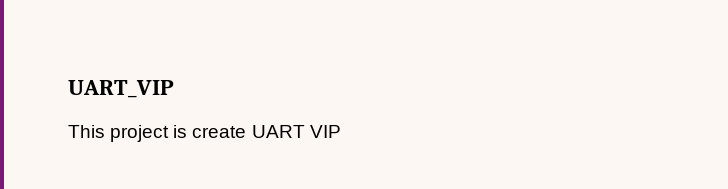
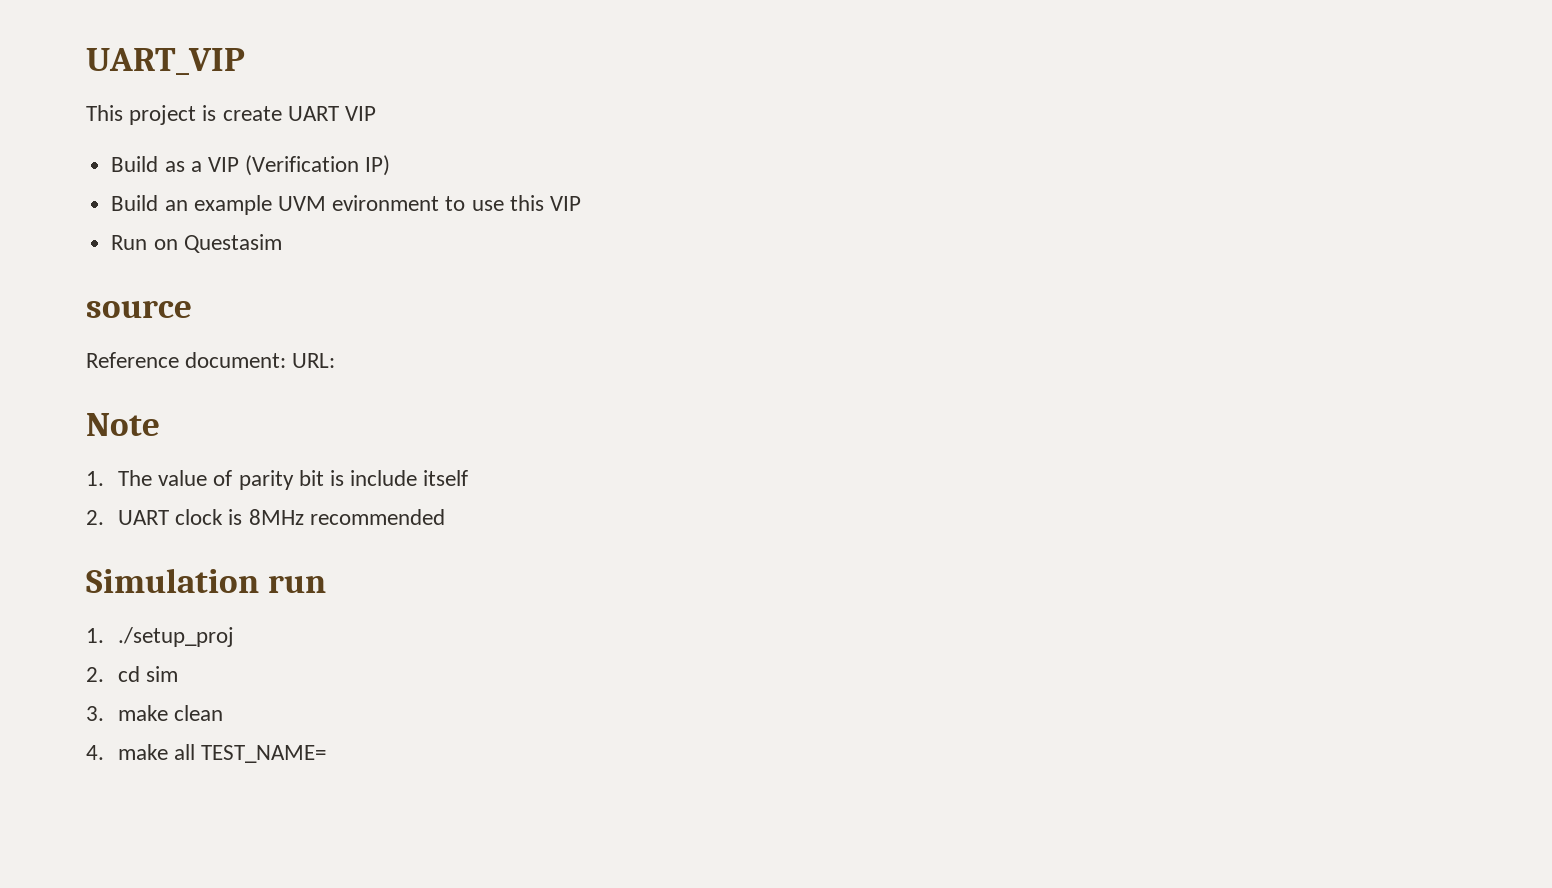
+ Build as a VIP (Verification IP)
+ Build an example UVM evironment to use this VIP
+ Run on Questasim
+ source
+ Reference document: URL:
+ Note
+ 1. The value of parity bit is include itself
+ 2. UART clock is 8MHz recommended
+ Simulation run
+ 1. ./setup_proj
+ 2. cd sim
+ 3. make clean
+ 4. make all TEST_NAME=

